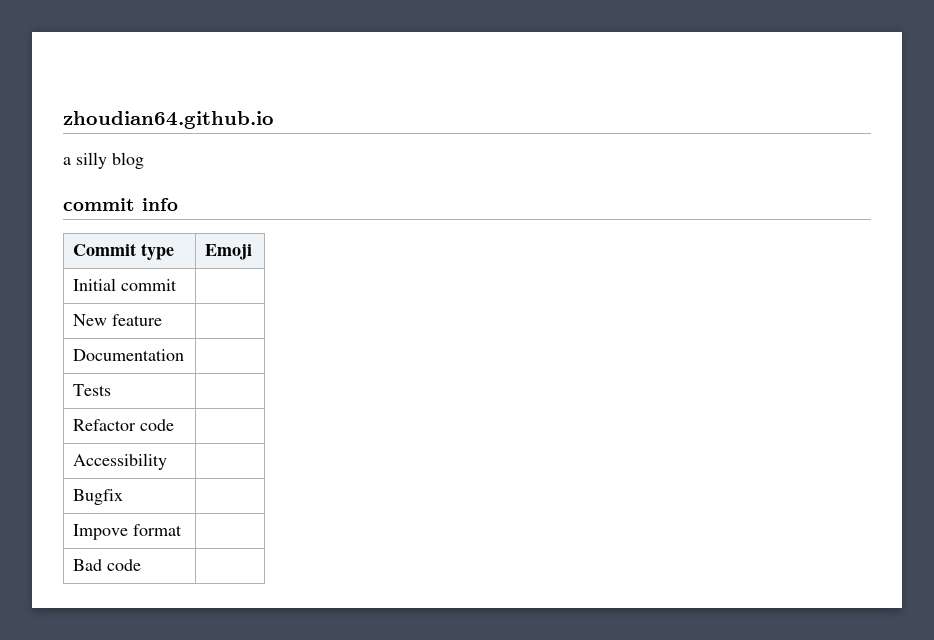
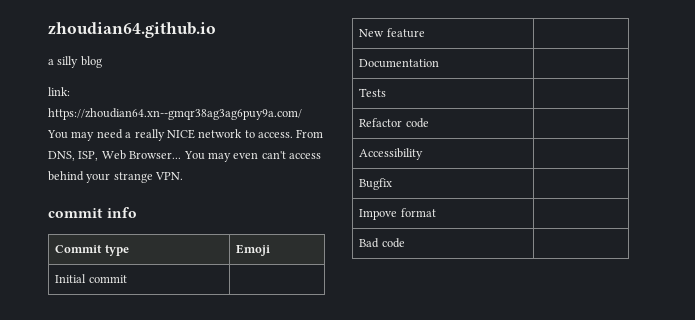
+ link: https://zhoudian64.xn--gmqr38ag3ag6puy9a.com/ You may need a really NICE network to access. From DNS, ISP, Web Browser... You may even can't access behind your strange VPN.

